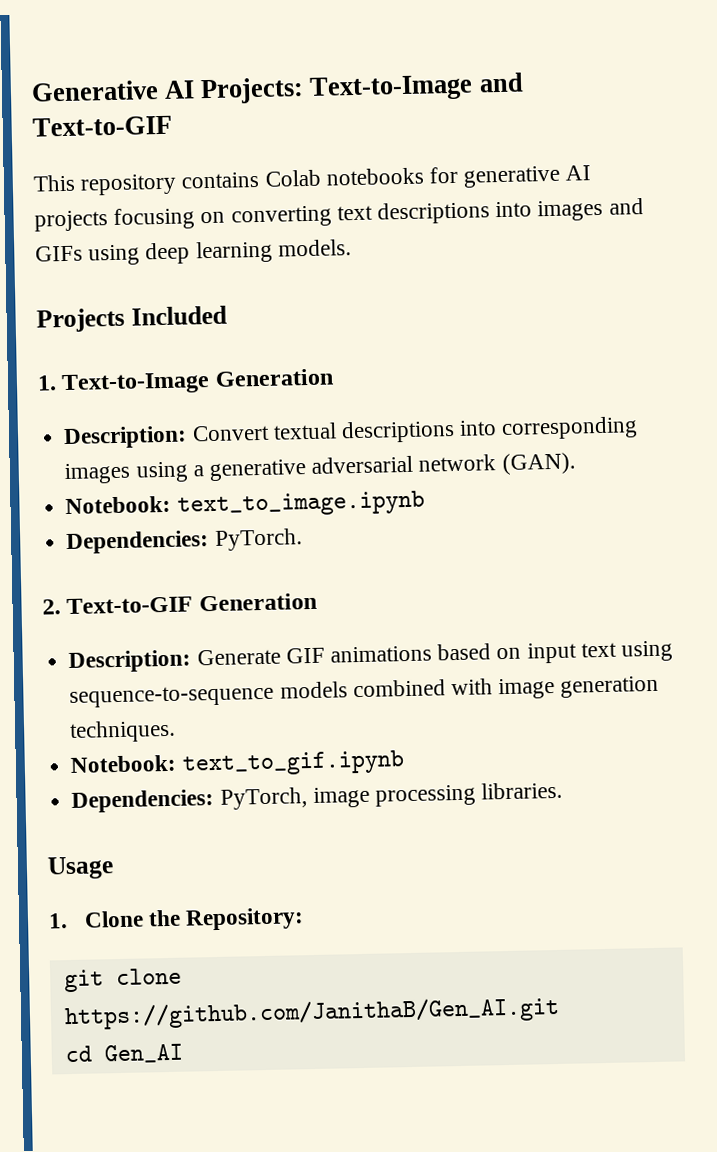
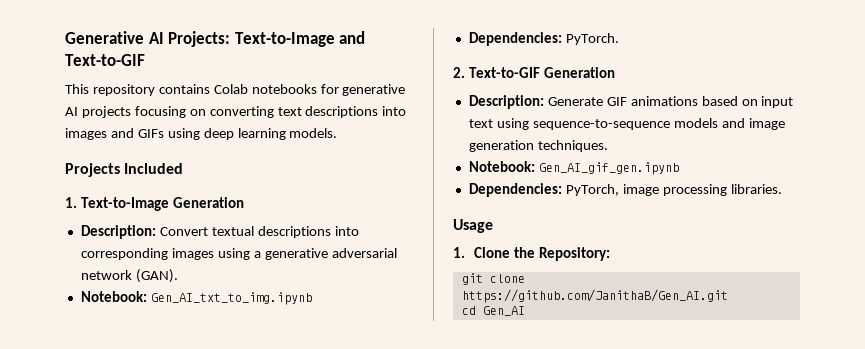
- Notebook: text_to_image.ipynb
+ Notebook: Gen_AI_txt_to_img.ipynb
- Description: Generate GIF animations based on input text using sequence-to-sequence models combined with image generation techniques.
+ Description: Generate GIF animations based on input text using sequence-to-sequence models and image generation techniques.
- Notebook: text_to_gif.ipynb
+ Notebook: Gen_AI_gif_gen.ipynb

